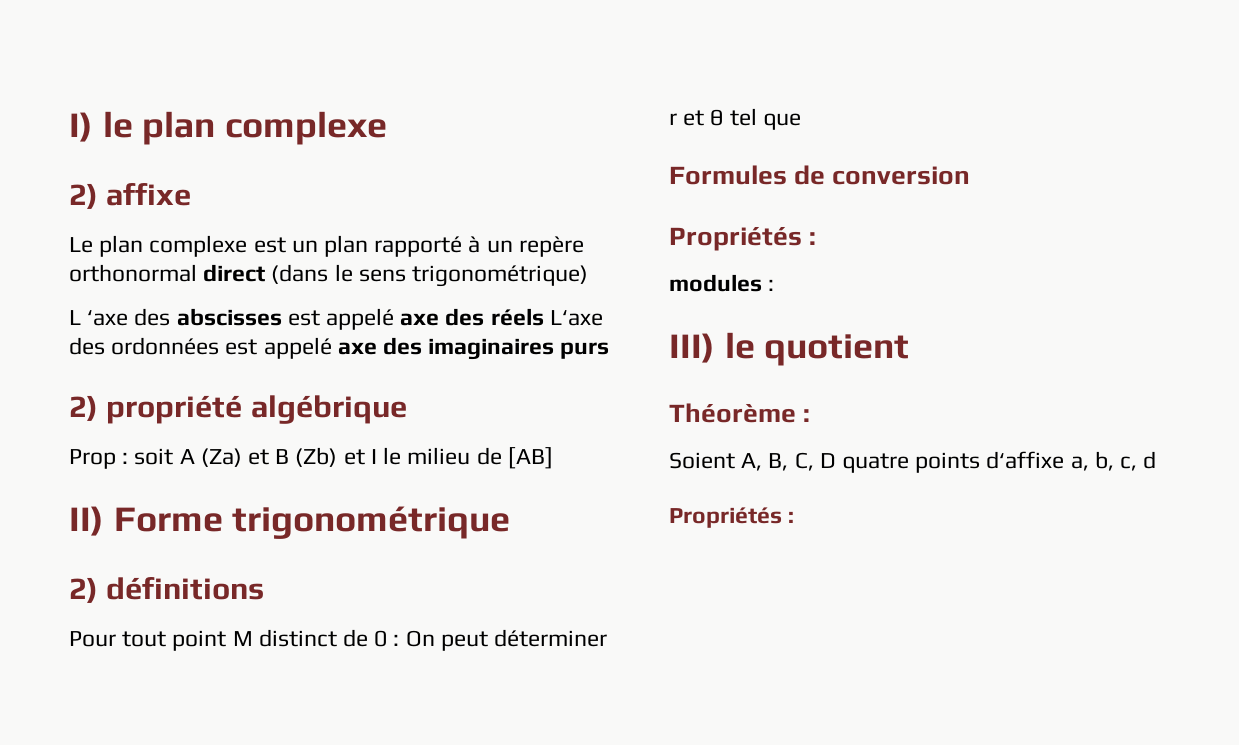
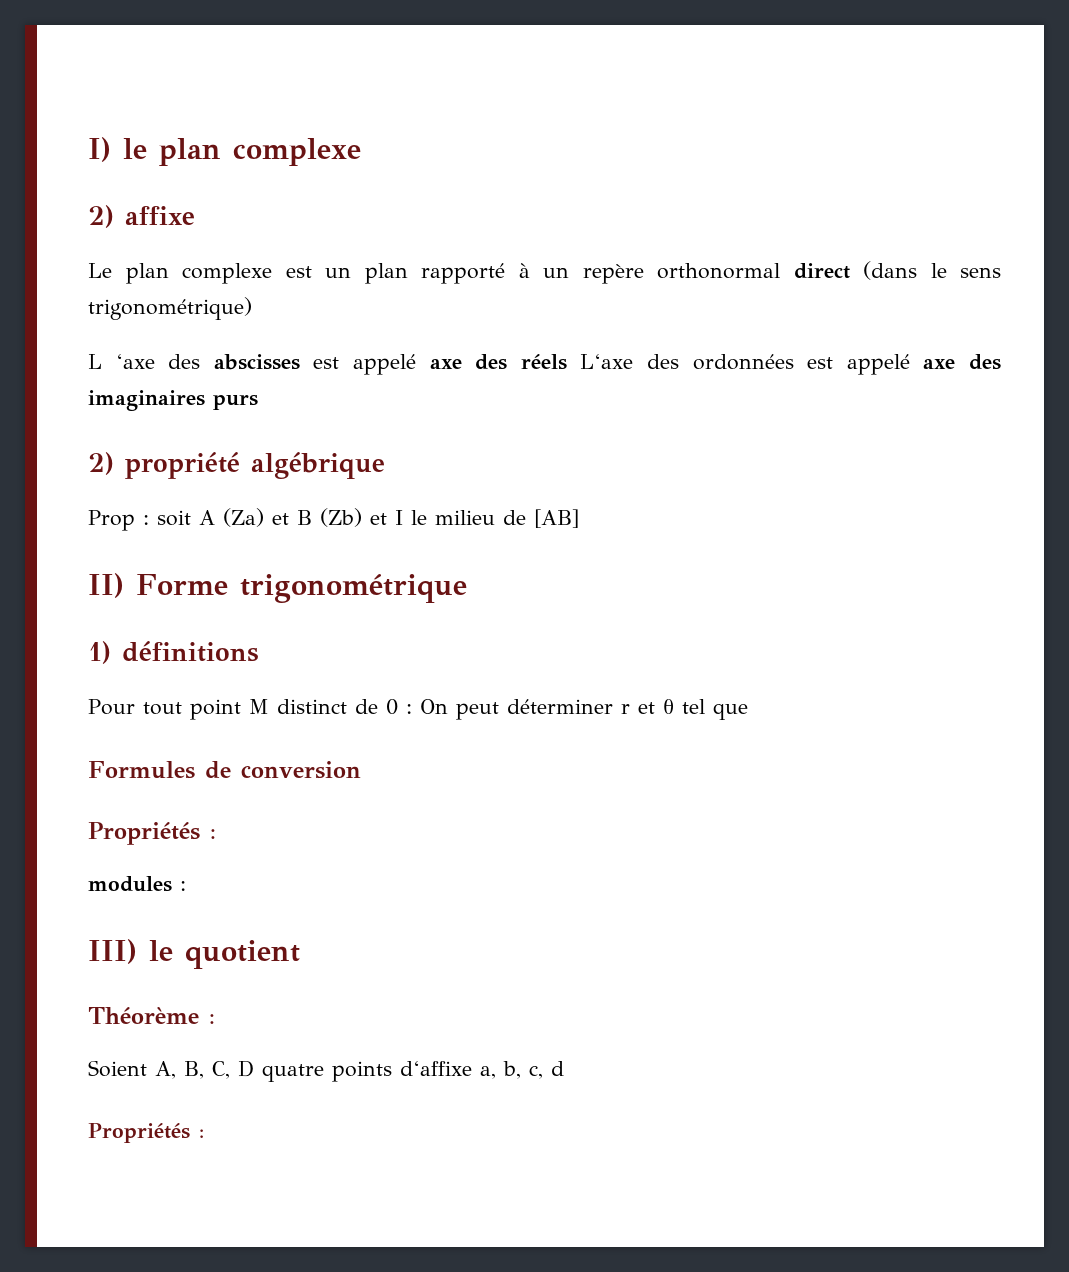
- 2) définitions
+ 1) définitions

